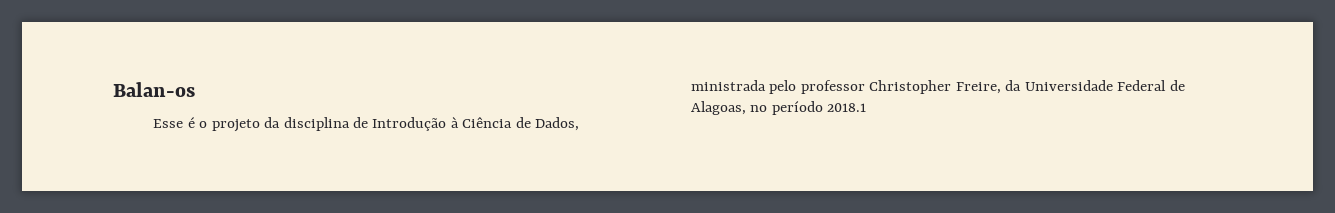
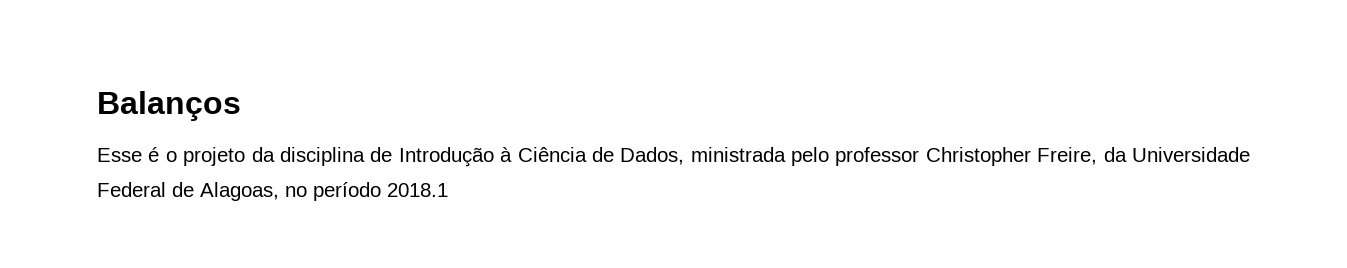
- Balan-os
+ Balanços

